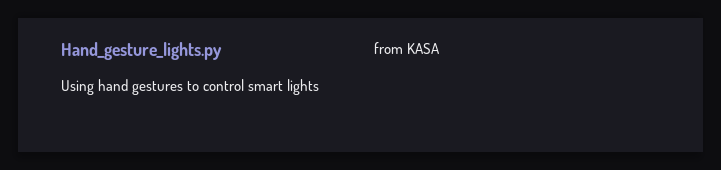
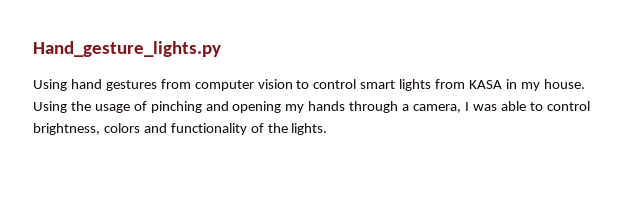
- Using hand gestures to control smart lights from KASA
+ Using hand gestures from computer vision to control smart lights from KASA in my house. Using the usage of pinching and opening my hands through a camera, I was able to control brightness, colors and functionality of the lights.

